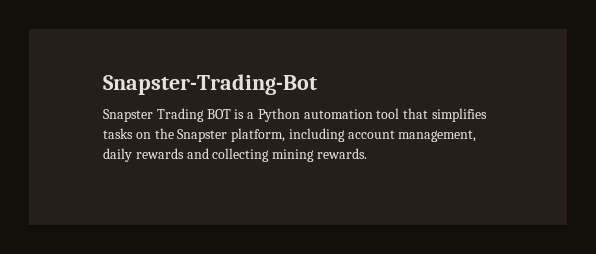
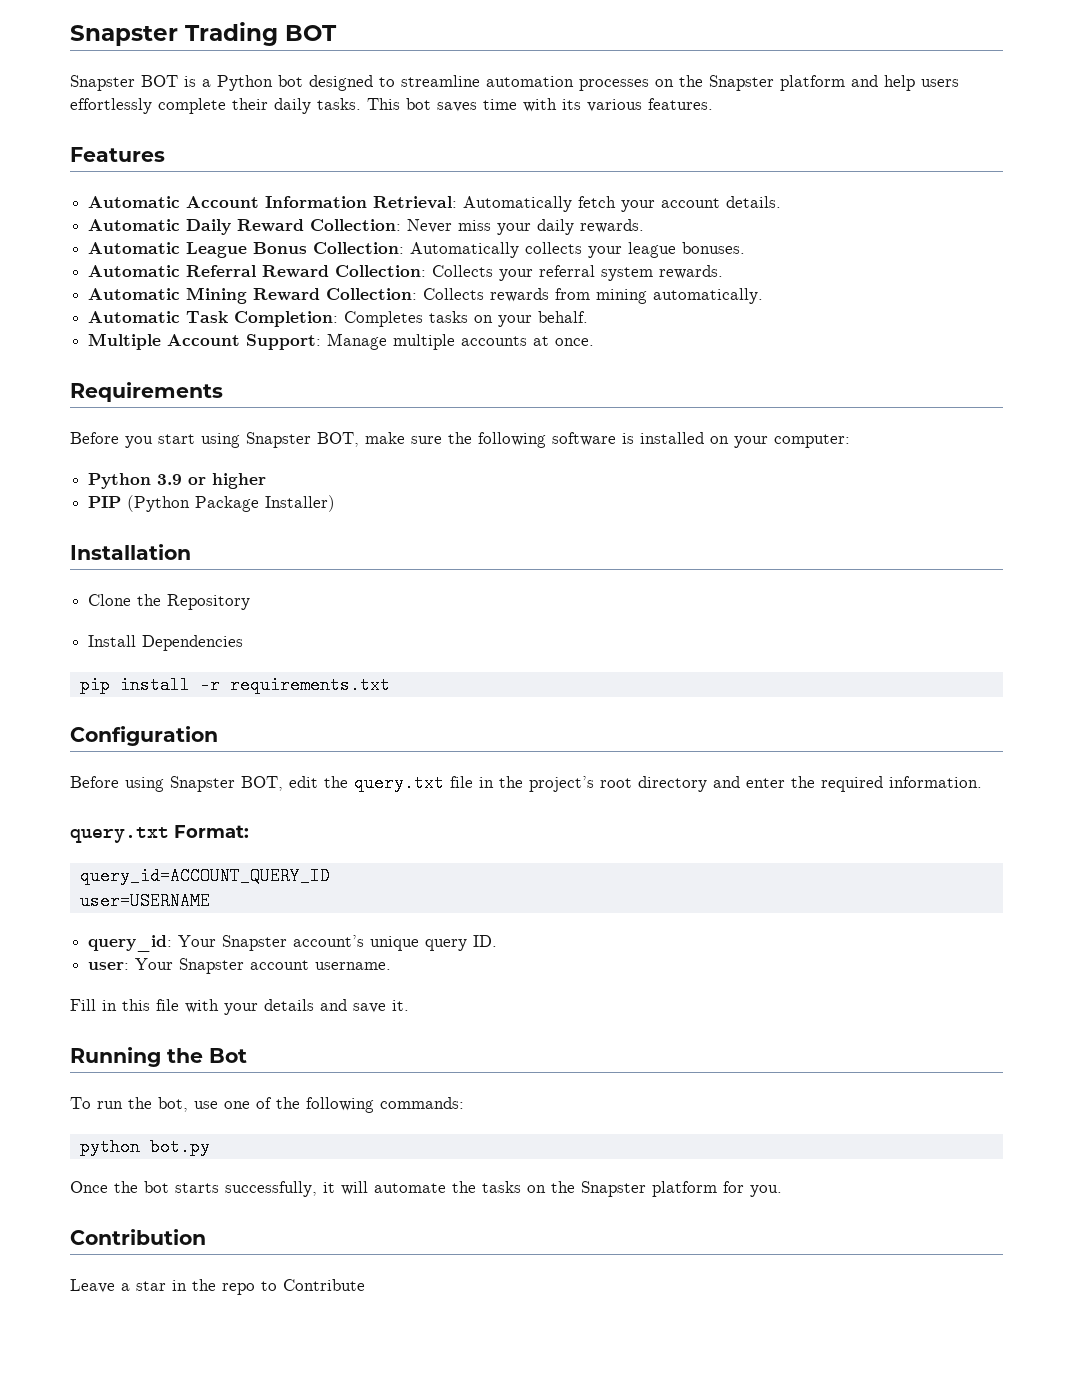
- Snapster-Trading-Bot
- Snapster Trading BOT is a Python automation tool that simplifies tasks on the Snapster platform, including account management, daily rewards and collecting mining rewards.
+ Snapster Trading BOT
+ Snapster BOT is a Python bot designed to streamline automation processes on the Snapster platform and help users effortlessly complete their daily tasks. This bot saves time with its various features.
+ Features
+ Automatic Account Information Retrieval: Automatically fetch your account details.
+ Automatic Daily Reward Collection: Never miss your daily rewards.
+ Automatic League Bonus Collection: Automatically collects your league bonuses.
+ Automatic Referral Reward Collection: Collects your referral system rewards.
+ Automatic Mining Reward Collection: Collects rewards from mining automatically.
+ Automatic Task Completion: Completes tasks on your behalf.
+ Multiple Account Support: Manage multiple accounts at once.
+ Requirements
+ Before you start using Snapster BOT, make sure the following software is installed on your computer:
+ Python 3.9 or higher
+ PIP (Python Package Installer)
+ Installation
+ Clone the Repository
+ Install Dependencies
+ pip install -r requirements.txt
+ Configuration
+ Before using Snapster BOT, edit the query.txt file in the project’s root directory and enter the required information.
+ query.txt Format:
+ query_id=ACCOUNT_QUERY_ID
+ user=USERNAME
+ query_id: Your Snapster account’s unique query ID.
+ user: Your Snapster account username.
+ Fill in this file with your details and save it.
+ Running the Bot
+ To run the bot, use one of the following commands:
+ python bot.py
+ Once the bot starts successfully, it will automate the tasks on the Snapster platform for you.
+ Contribution
+ Leave a star in the repo to Contribute

